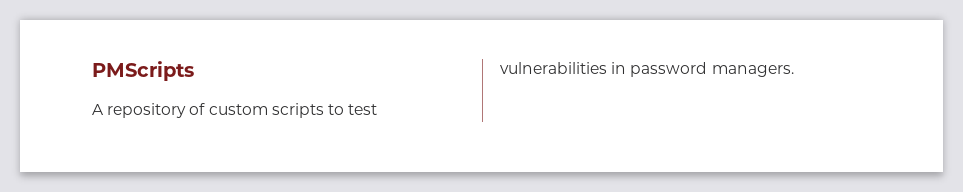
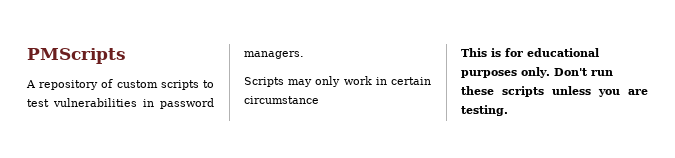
+ Scripts may only work in certain circumstance
+ This is for educational purposes only. Don't run these scripts unless you are testing.

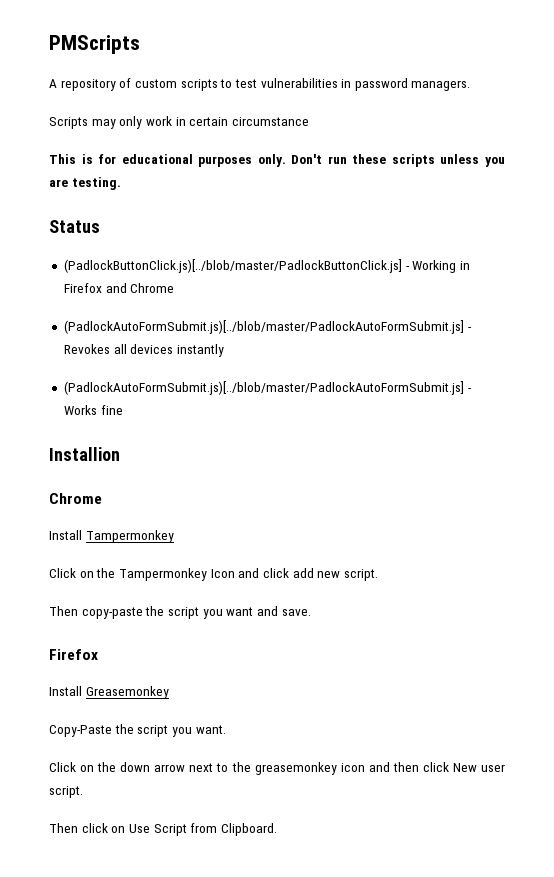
+ Status
+ (PadlockButtonClick.js)[../blob/master/PadlockButtonClick.js] - Working in Firefox and Chrome
+ (PadlockAutoFormSubmit.js)[../blob/master/PadlockAutoFormSubmit.js] - Revokes all devices instantly
+ (PadlockAutoFormSubmit.js)[../blob/master/PadlockAutoFormSubmit.js] - Works fine
+ Installion
+ Chrome
+ Install Tampermonkey
+ Click on the Tampermonkey Icon and click add new script.
+ Then copy-paste the script you want and save.
+ Firefox
+ Install Greasemonkey
+ Copy-Paste the script you want.
+ Click on the down arrow next to the greasemonkey icon and then click New user script.
+ Then click on Use Script from Clipboard.

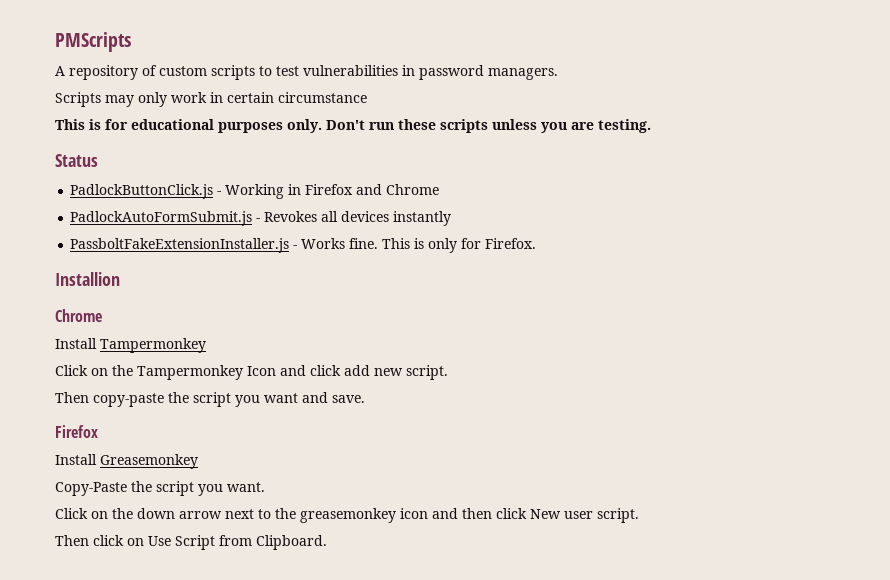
- (PadlockButtonClick.js)[../blob/master/PadlockButtonClick.js] - Working in Firefox and Chrome
+ PadlockButtonClick.js - Working in Firefox and Chrome
- (PadlockAutoFormSubmit.js)[../blob/master/PadlockAutoFormSubmit.js] - Revokes all devices instantly
+ PadlockAutoFormSubmit.js - Revokes all devices instantly
- (PadlockAutoFormSubmit.js)[../blob/master/PadlockAutoFormSubmit.js] - Works fine
+ PassboltFakeExtensionInstaller.js - Works fine. This is only for Firefox.

